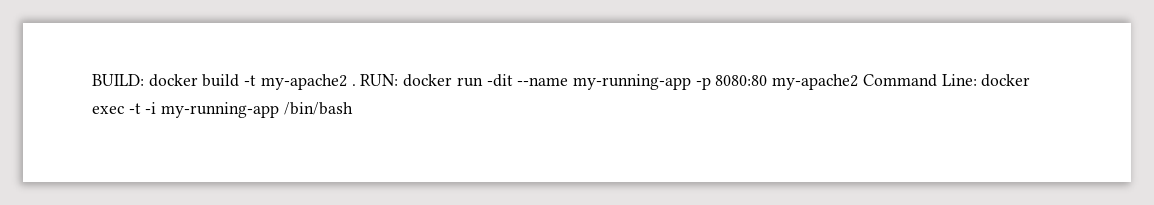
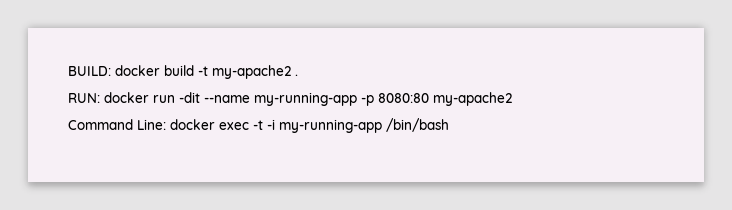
- BUILD: docker build -t my-apache2 . RUN: docker run -dit --name my-running-app -p 8080:80 my-apache2 Command Line: docker exec -t -i my-running-app /bin/bash
+ BUILD: docker build -t my-apache2 .
+ RUN: docker run -dit --name my-running-app -p 8080:80 my-apache2
+ Command Line: docker exec -t -i my-running-app /bin/bash

